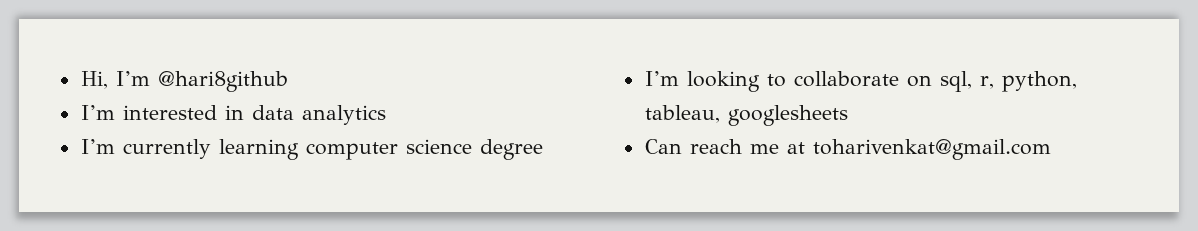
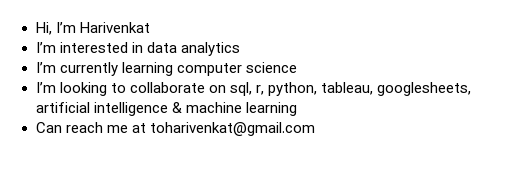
- Hi, I’m @hari8github
+ Hi, I’m Harivenkat
- I’m currently learning computer science degree
+ I’m currently learning computer science
- I’m looking to collaborate on sql, r, python, tableau, googlesheets
+ I’m looking to collaborate on sql, r, python, tableau, googlesheets, artificial intelligence & machine learning

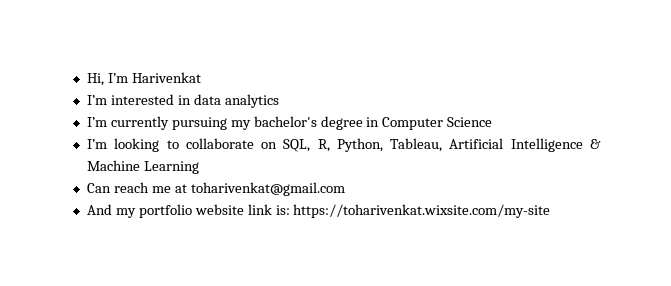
- I’m currently learning computer science
+ I’m currently pursuing my bachelor's degree in Computer Science
- I’m looking to collaborate on sql, r, python, tableau, googlesheets, artificial intelligence & machine learning
+ I’m looking to collaborate on SQL, R, Python, Tableau, Artificial Intelligence & Machine Learning
+ And my portfolio website link is: https://toharivenkat.wixsite.com/my-site

